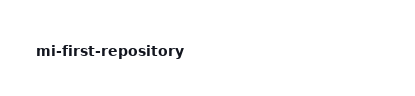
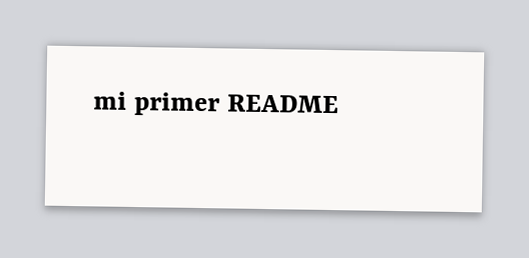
- mi-first-repository
+ mi primer README

